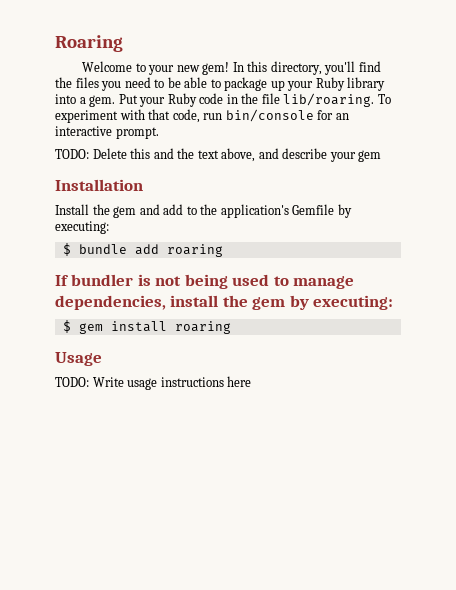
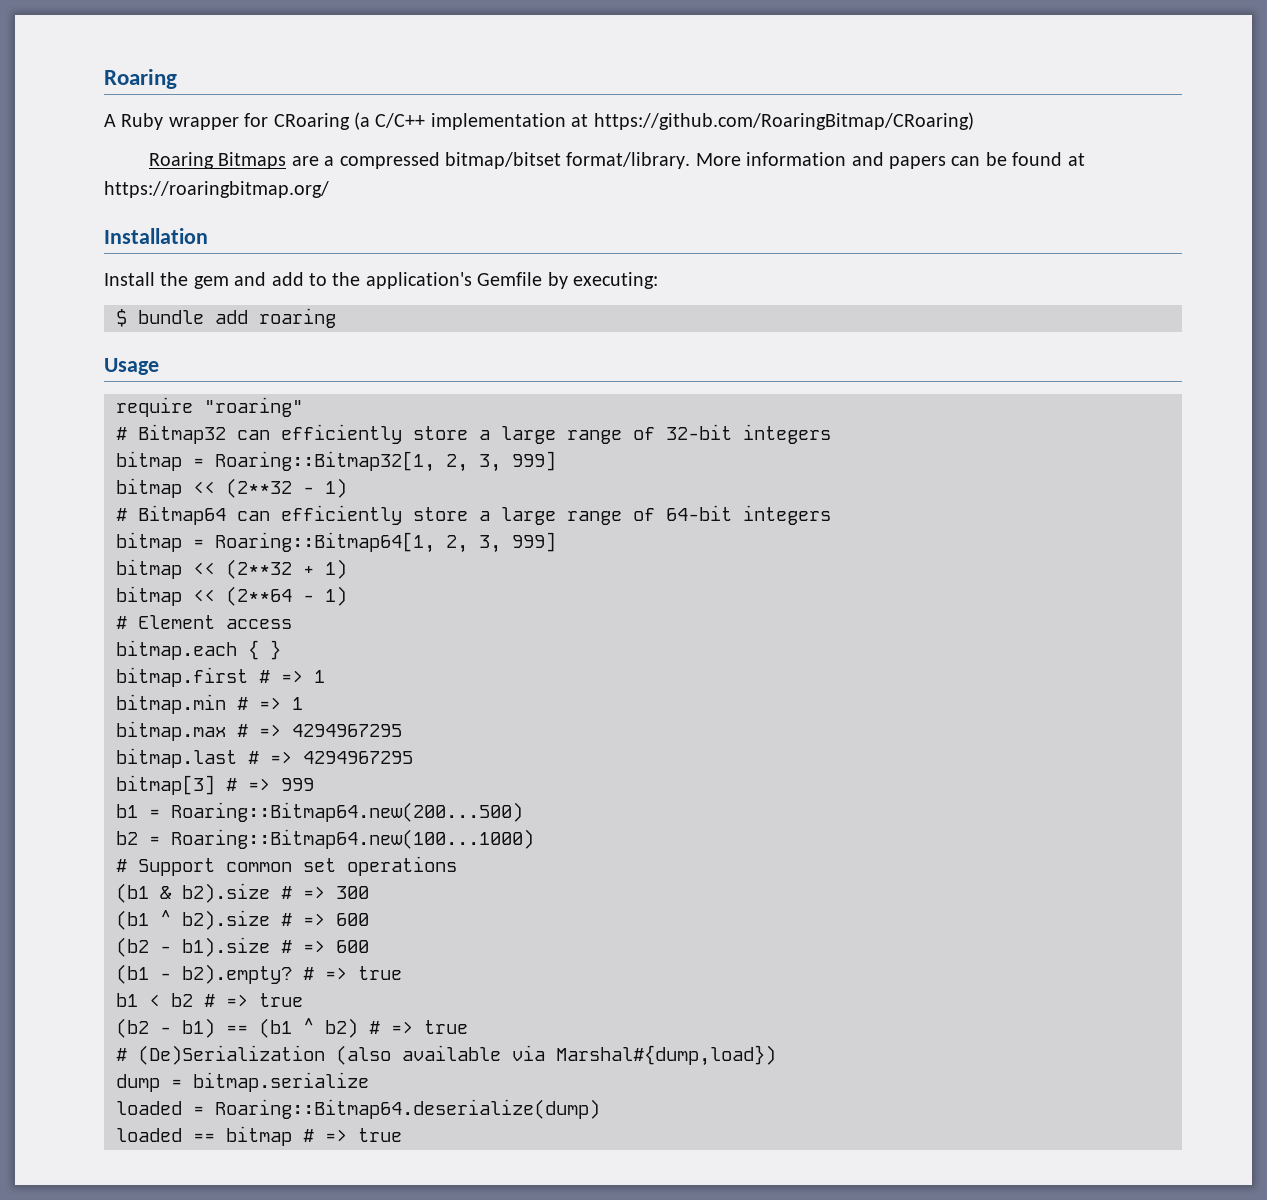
- Welcome to your new gem! In this directory, you'll find the files you need to be able to package up your Ruby library into a gem. Put your Ruby code in the file lib/roaring. To experiment with that code, run bin/console for an interactive prompt.
- TODO: Delete this and the text above, and describe your gem
+ A Ruby wrapper for CRoaring (a C/C++ implementation at https://github.com/RoaringBitmap/CRoaring)
+ Roaring Bitmaps are a compressed bitmap/bitset format/library. More information and papers can be found at https://roaringbitmap.org/
- If bundler is not being used to manage dependencies, install the gem by executing:
- $ gem install roaring
  Usage
- TODO: Write usage instructions here
+ require "roaring"
+ # Bitmap32 can efficiently store a large range of 32-bit integers
+ bitmap = Roaring::Bitmap32[1, 2, 3, 999]
+ bitmap << (2**32 - 1)
+ # Bitmap64 can efficiently store a large range of 64-bit integers
+ bitmap = Roaring::Bitmap64[1, 2, 3, 999]
+ bitmap << (2**32 + 1)
+ bitmap << (2**64 - 1)
+ # Element access
+ bitmap.each { }
+ bitmap.first # => 1
+ bitmap.min # => 1
+ bitmap.max # => 4294967295
+ bitmap.last # => 4294967295
+ bitmap[3] # => 999
+ b1 = Roaring::Bitmap64.new(200...500)
+ b2 = Roaring::Bitmap64.new(100...1000)
+ # Support common set operations
+ (b1 & b2).size # => 300
+ (b1 ^ b2).size # => 600
+ (b2 - b1).size # => 600
+ (b1 - b2).empty? # => true
+ b1 < b2 # => true
+ (b2 - b1) == (b1 ^ b2) # => true
+ # (De)Serialization (also available via Marshal#{dump,load})
+ dump = bitmap.serialize
+ loaded = Roaring::Bitmap64.deserialize(dump)
+ loaded == bitmap # => true

